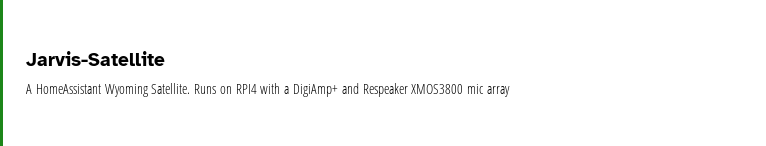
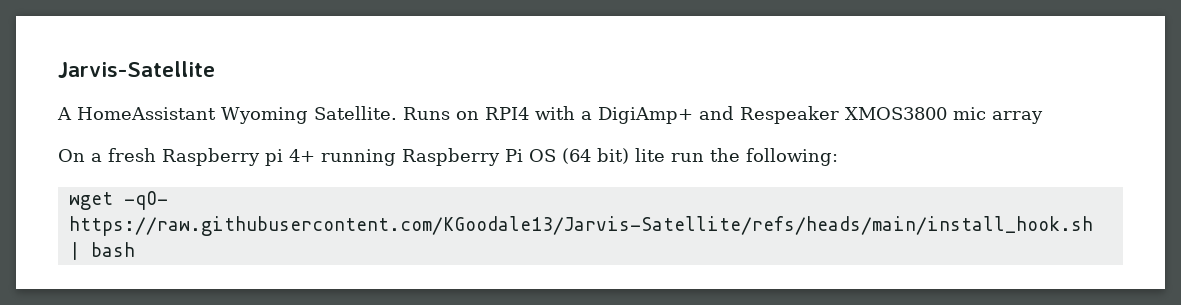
+ On a fresh Raspberry pi 4+ running Raspberry Pi OS (64 bit) lite run the following:
+ wget -qO- https://raw.githubusercontent.com/KGoodale13/Jarvis-Satellite/refs/heads/main/install_hook.sh | bash

